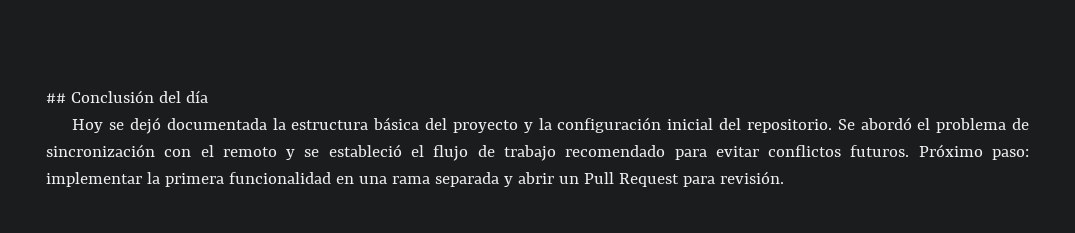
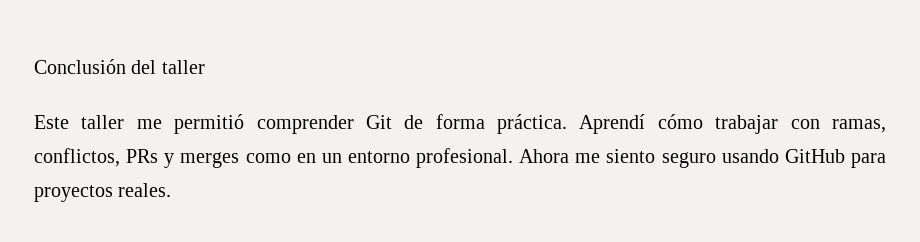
- ## Conclusión del día
- Hoy se dejó documentada la estructura básica del proyecto y la configuración inicial del repositorio. Se abordó el problema de sincronización con el remoto y se estableció el flujo de trabajo recomendado para evitar conflictos futuros. Próximo paso: implementar la primera funcionalidad en una rama separada y abrir un Pull Request para revisión.
+ Conclusión del taller
+ Este taller me permitió comprender Git de forma práctica. Aprendí cómo trabajar con ramas, conflictos, PRs y merges como en un entorno profesional. Ahora me siento seguro usando GitHub para proyectos reales.

